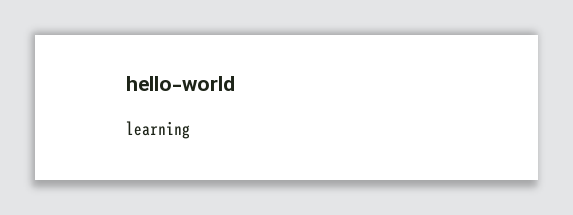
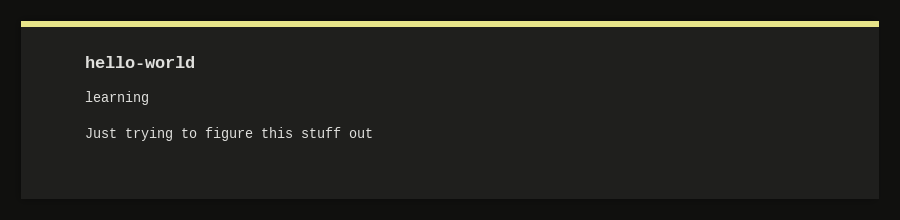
+ Just trying to figure this stuff out

